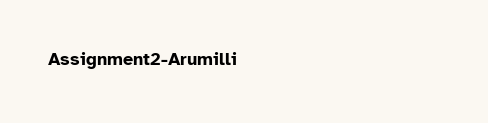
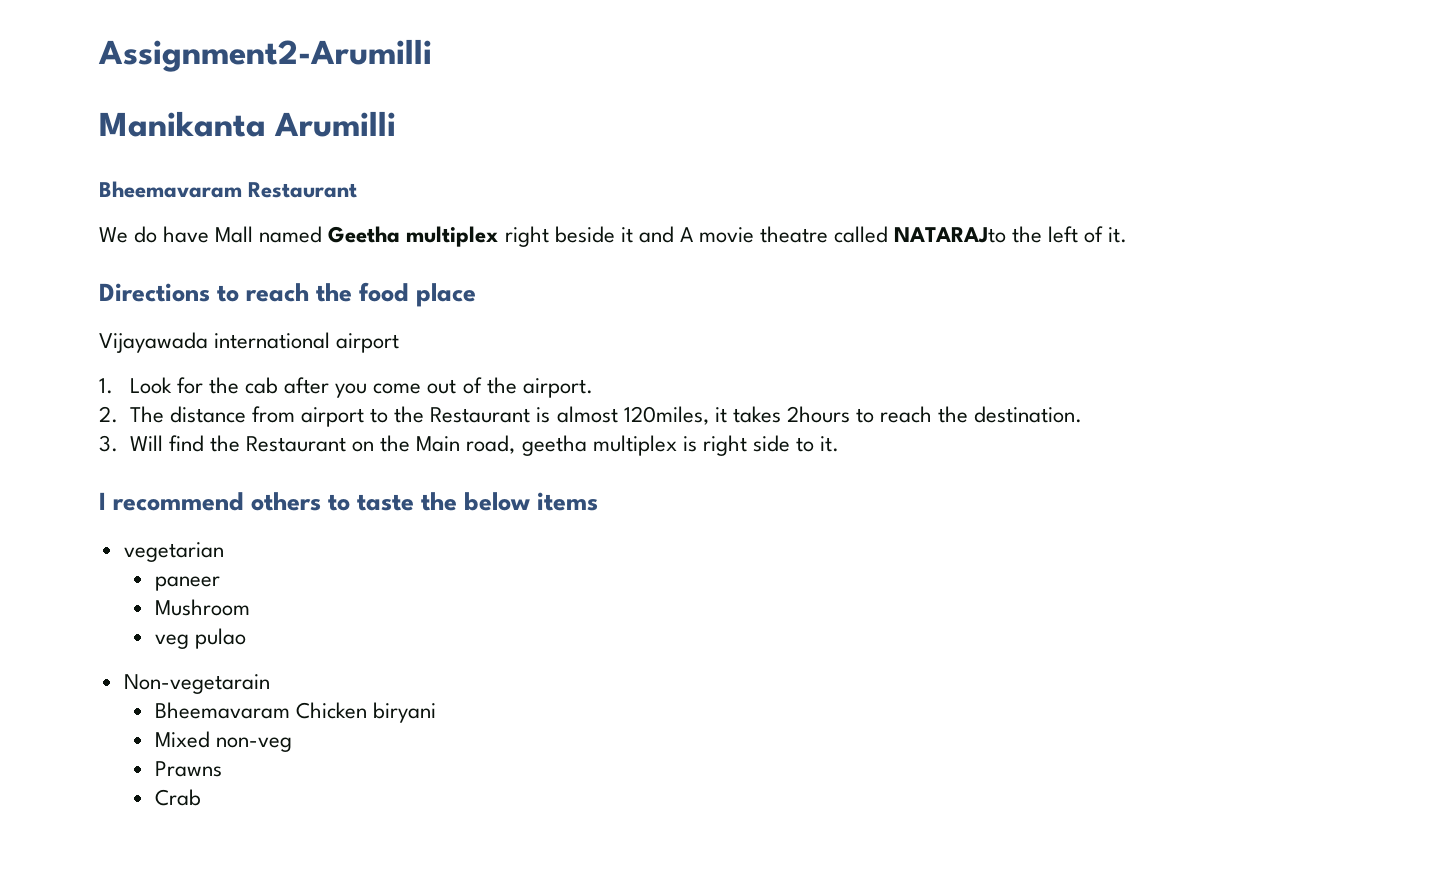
+ Manikanta Arumilli
+ Bheemavaram Restaurant
+ We do have Mall named Geetha multiplex right beside it and A movie theatre called NATARAJto the left of it.
+ Directions to reach the food place
+ Vijayawada international airport
+ 1. Look for the cab after you come out of the airport.
+ 2. The distance from airport to the Restaurant is almost 120miles, it takes 2hours to reach the destination.
+ 3. Will find the Restaurant on the Main road, geetha multiplex is right side to it.
+ I recommend others to taste the below items
+ vegetarian
+ paneer
+ Mushroom
+ veg pulao
+ Non-vegetarain
+ Bheemavaram Chicken biryani
+ Mixed non-veg
+ Prawns
+ Crab

